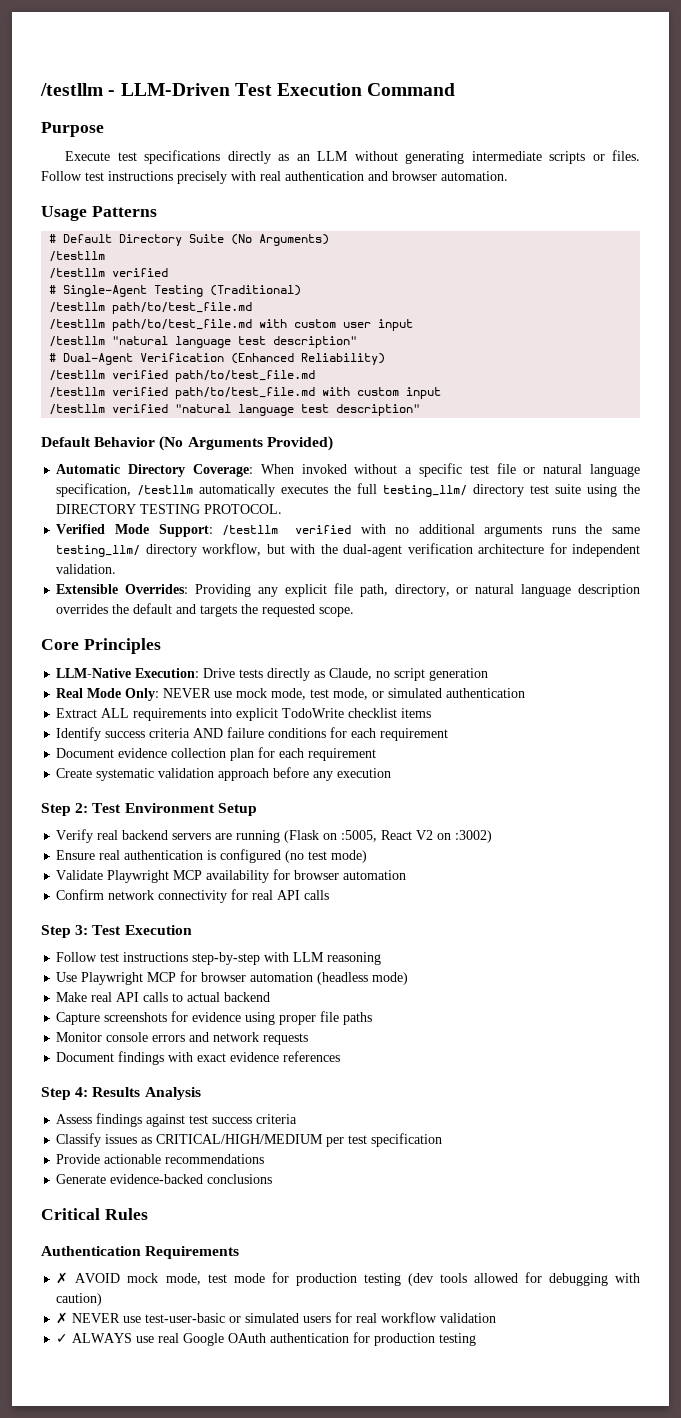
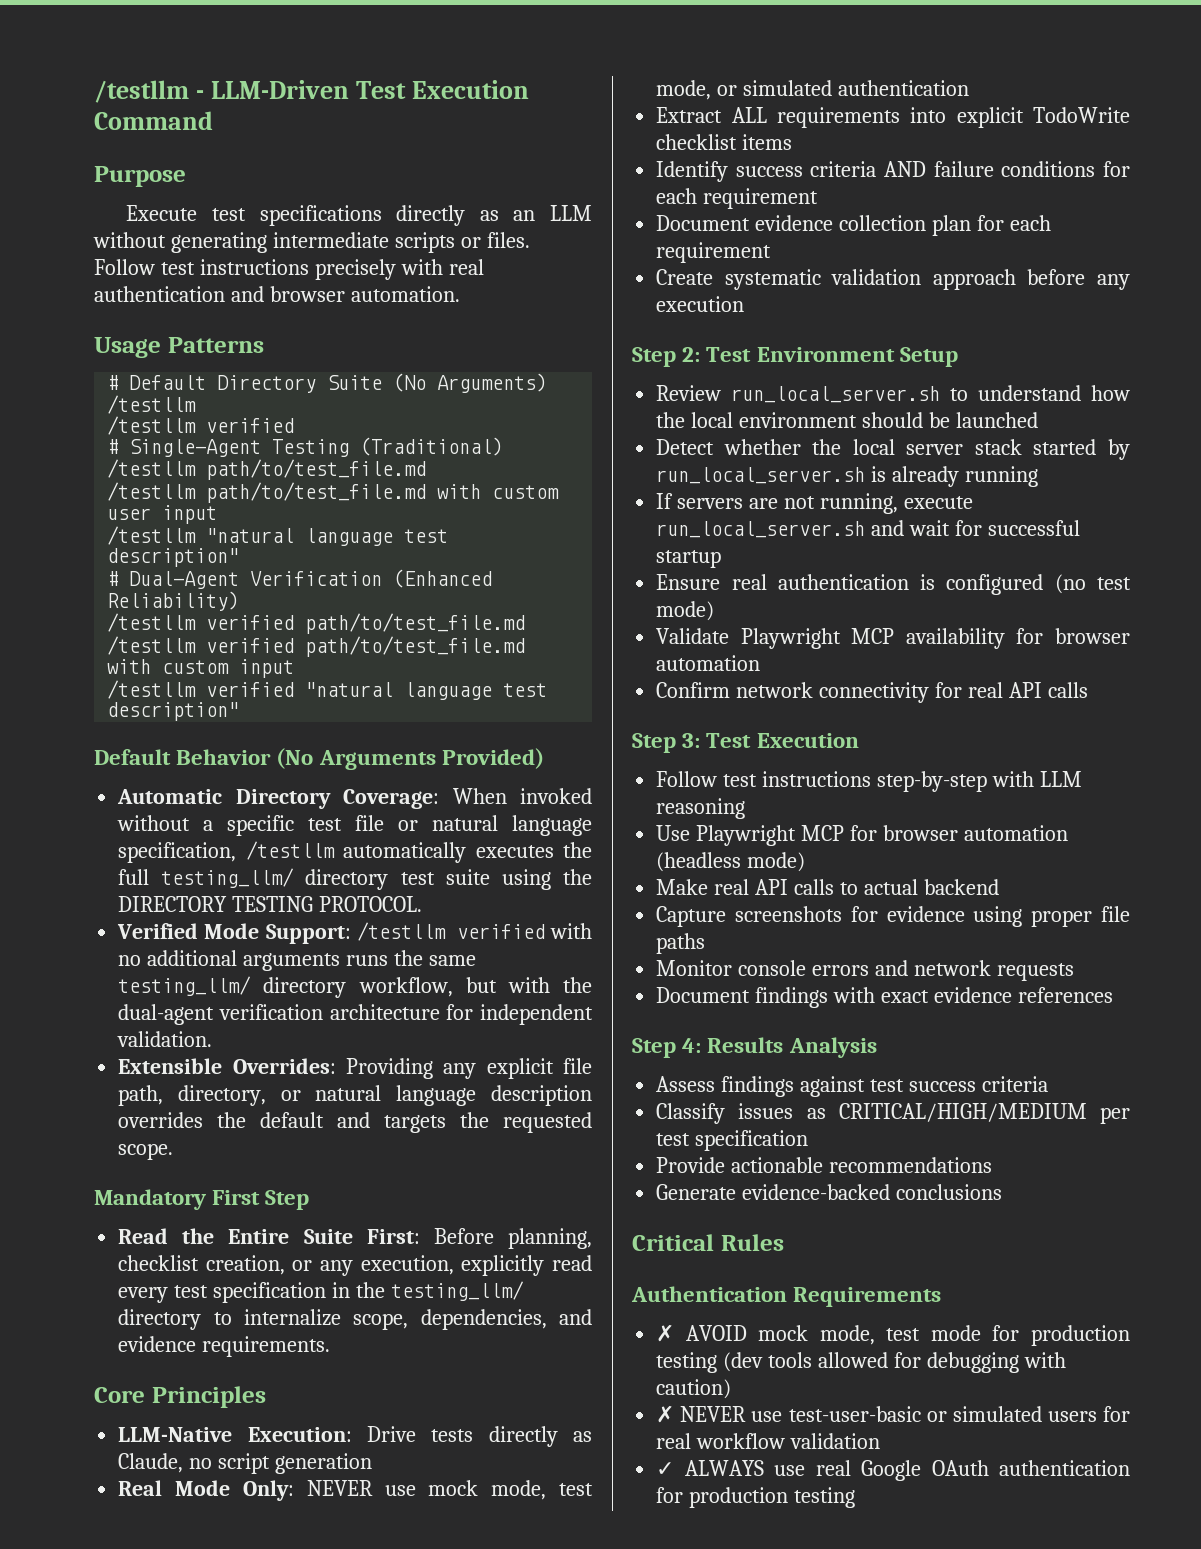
+ Mandatory First Step
+ Read the Entire Suite First: Before planning, checklist creation, or any execution, explicitly read every test specification in the testing_llm/ directory to internalize scope, dependencies, and evidence requirements.
- Verify real backend servers are running (Flask on :5005, React V2 on :3002)
+ Review run_local_server.sh to understand how the local environment should be launched
+ Detect whether the local server stack started by run_local_server.sh is already running
+ If servers are not running, execute run_local_server.sh and wait for successful startup

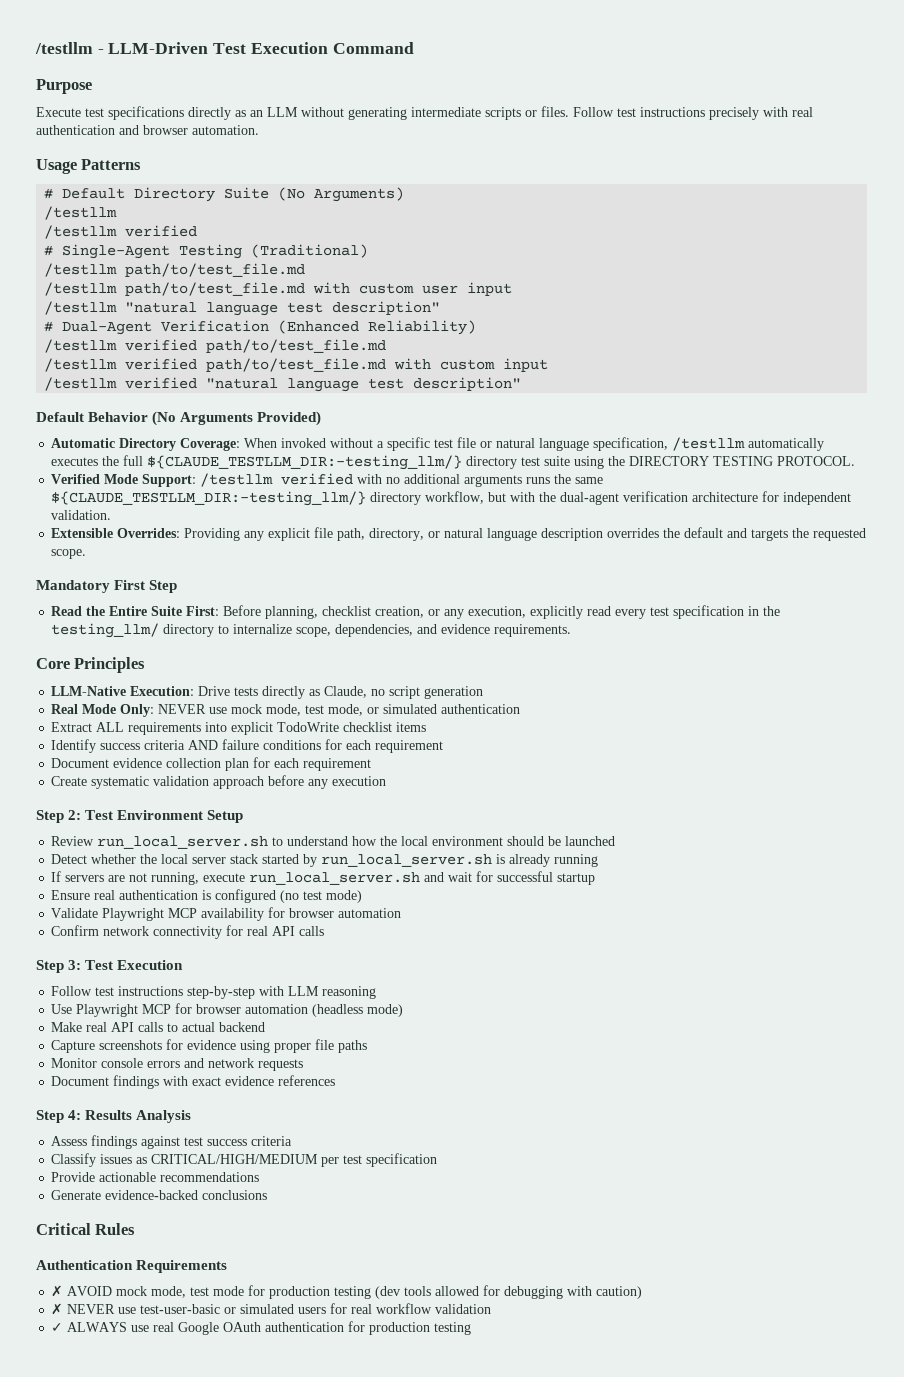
- Automatic Directory Coverage: When invoked without a specific test file or natural language specification, /testllm automatically executes the full testing_llm/ directory test suite using the DIRECTORY TESTING PROTOCOL.
+ Automatic Directory Coverage: When invoked without a specific test file or natural language specification, /testllm automatically executes the full ${CLAUDE_TESTLLM_DIR:-testing_llm/} directory test suite using the DIRECTORY TESTING PROTOCOL.
- Verified Mode Support: /testllm verified with no additional arguments runs the same testing_llm/ directory workflow, but with the dual-agent verification architecture for independent validation.
+ Verified Mode Support: /testllm verified with no additional arguments runs the same ${CLAUDE_TESTLLM_DIR:-testing_llm/} directory workflow, but with the dual-agent verification architecture for independent validation.

